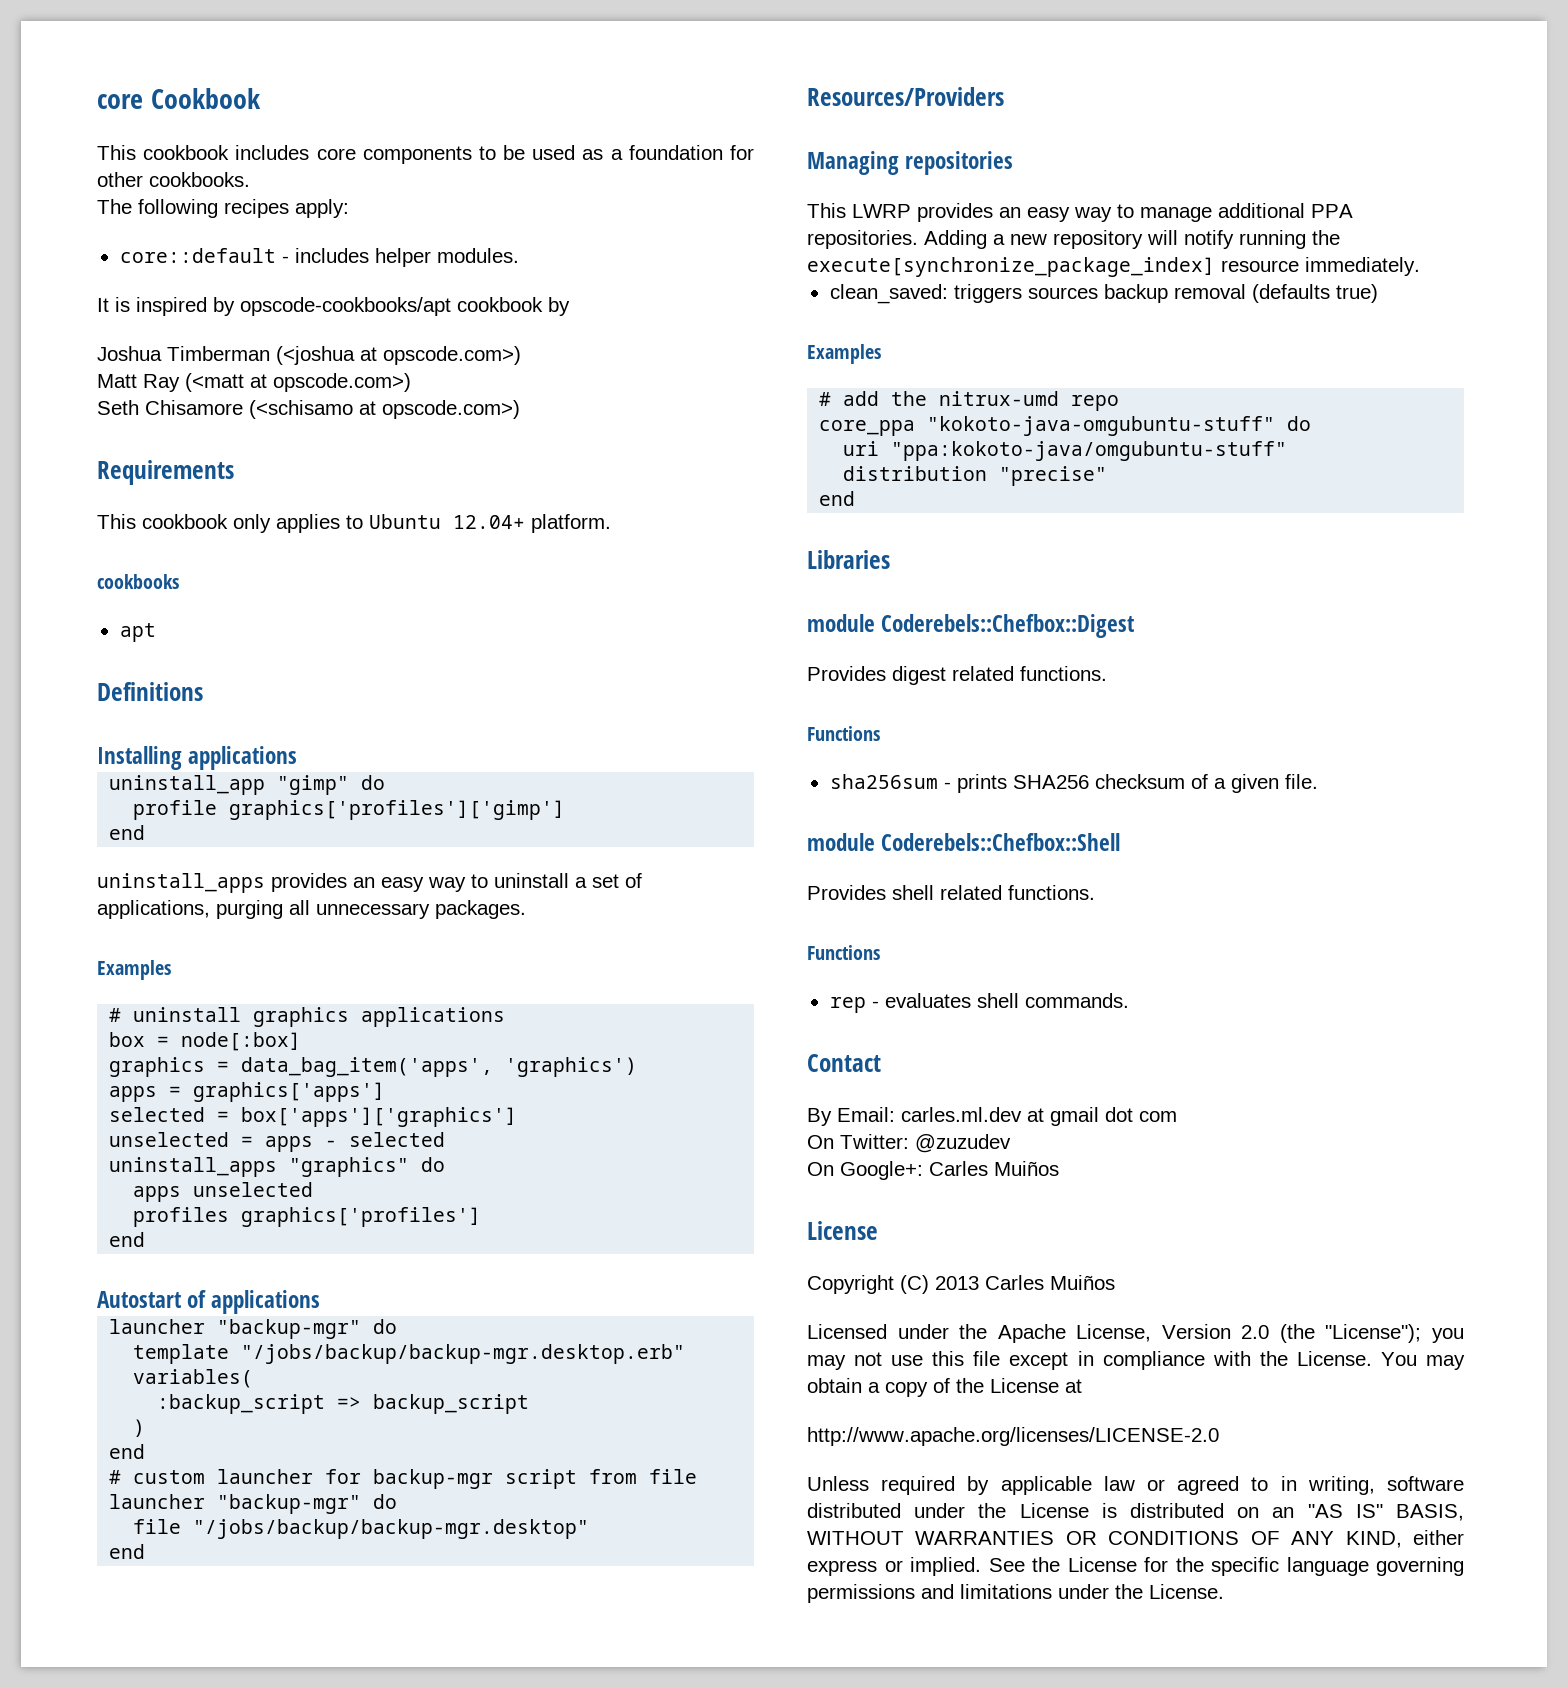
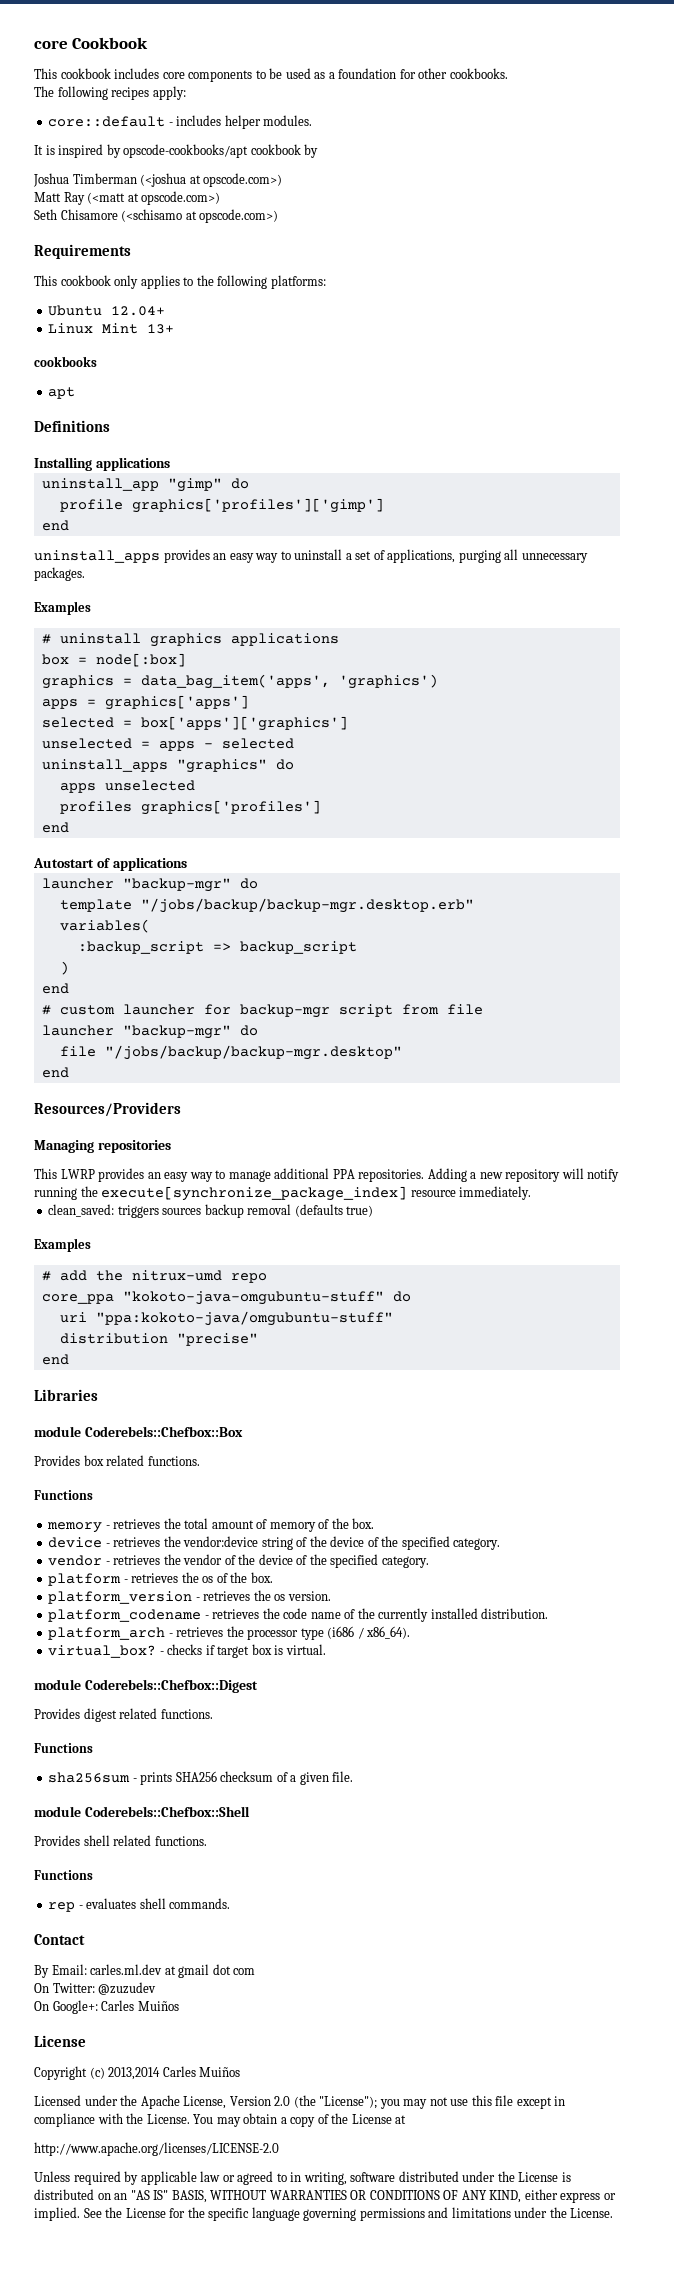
- This cookbook only applies to Ubuntu 12.04+ platform.
+ This cookbook only applies to the following platforms:
+ Ubuntu 12.04+
+ Linux Mint 13+
+ module Coderebels::Chefbox::Box
+ Provides box related functions.
+ Functions
+ memory - retrieves the total amount of memory of the box.
+ device - retrieves the vendor:device string of the device of the specified category.
+ vendor - retrieves the vendor of the device of the specified category.
+ platform - retrieves the os of the box.
+ platform_version - retrieves the os version.
+ platform_codename - retrieves the code name of the currently installed distribution.
+ platform_arch - retrieves the processor type (i686 / x86_64).
+ virtual_box? - checks if target box is virtual.
- Copyright (C) 2013 Carles Muiños
+ Copyright (c) 2013,2014 Carles Muiños

